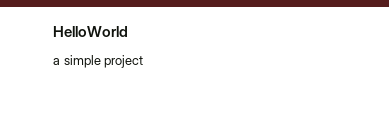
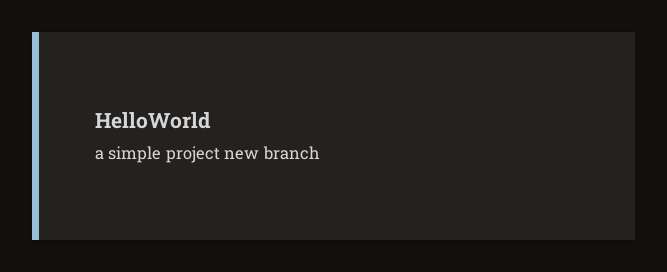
- a simple project
+ a simple project new branch

